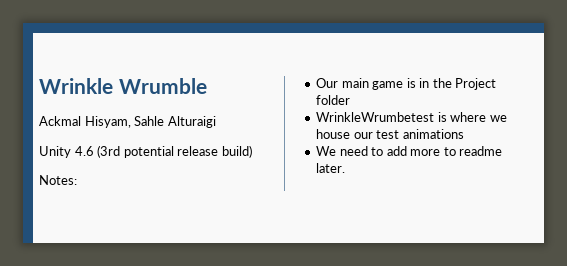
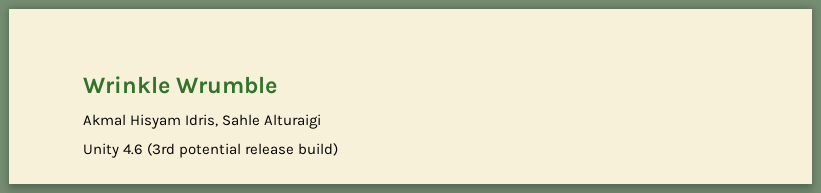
- Ackmal Hisyam, Sahle Alturaigi
+ Akmal Hisyam Idris, Sahle Alturaigi
- Notes:
- Our main game is in the Project folder
- WrinkleWrumbetest is where we house our test animations
- We need to add more to readme later.

